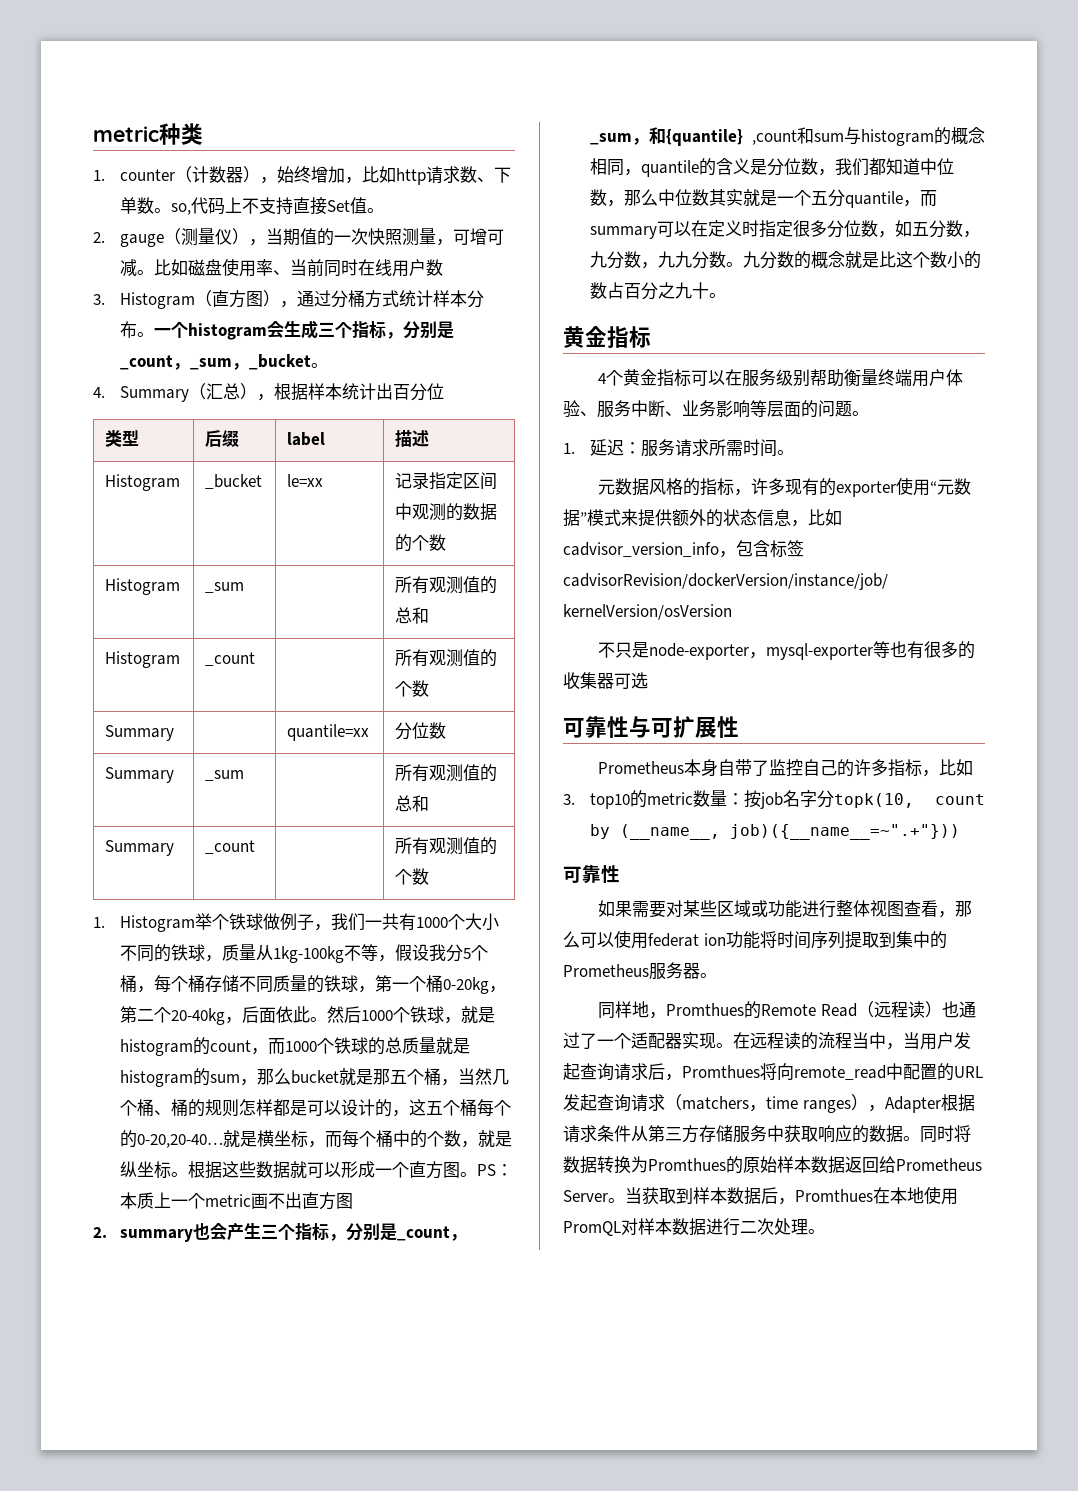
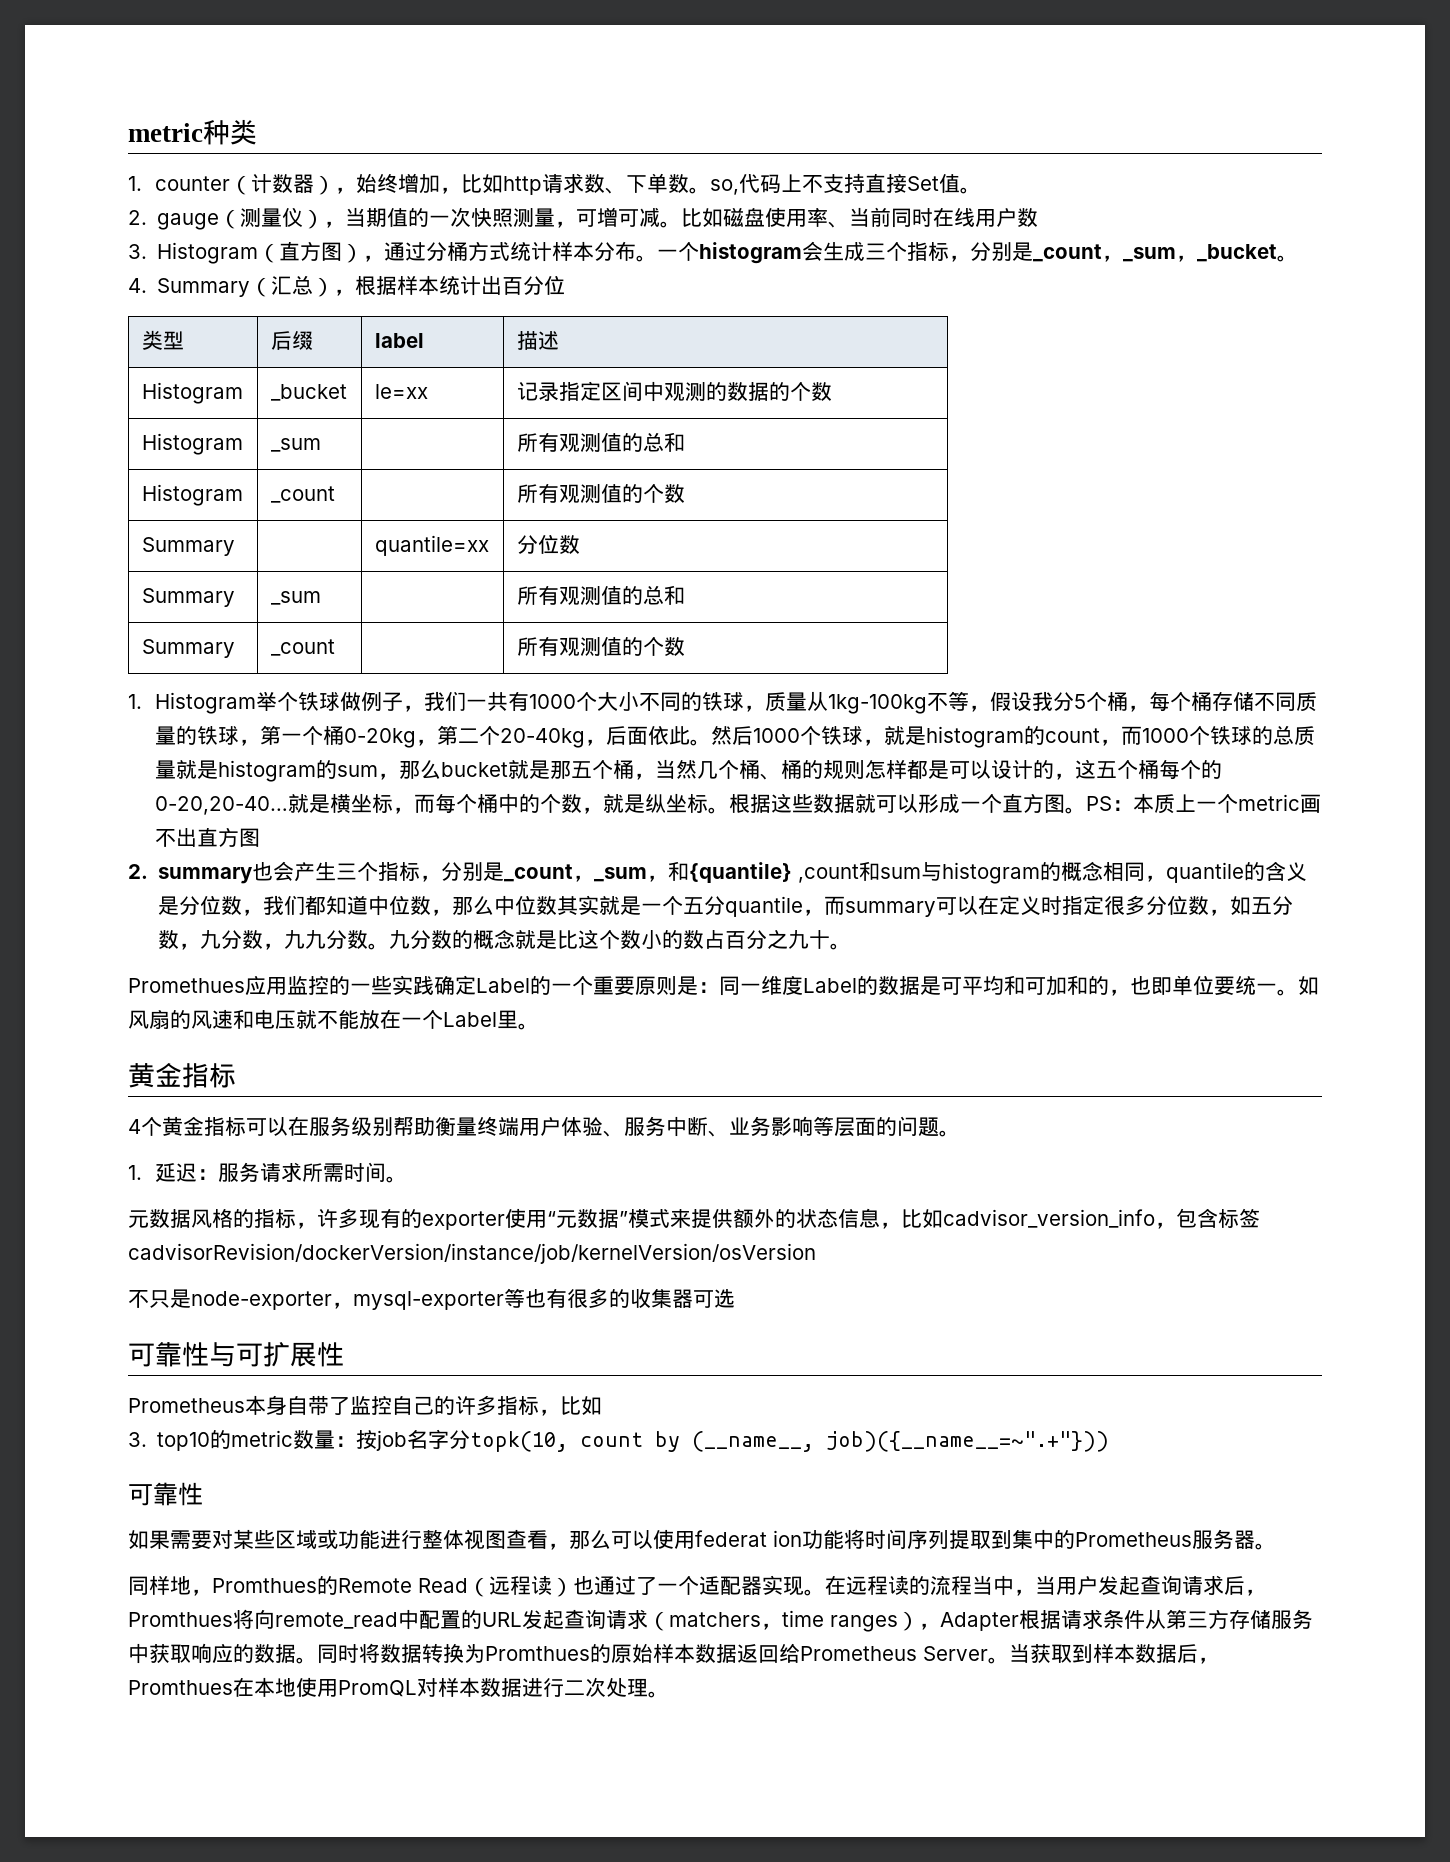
+ Promethues应用监控的一些实践确定Label的一个重要原则是：同一维度Label的数据是可平均和可加和的，也即单位要统一。如风扇的风速和电压就不能放在一个Label里。

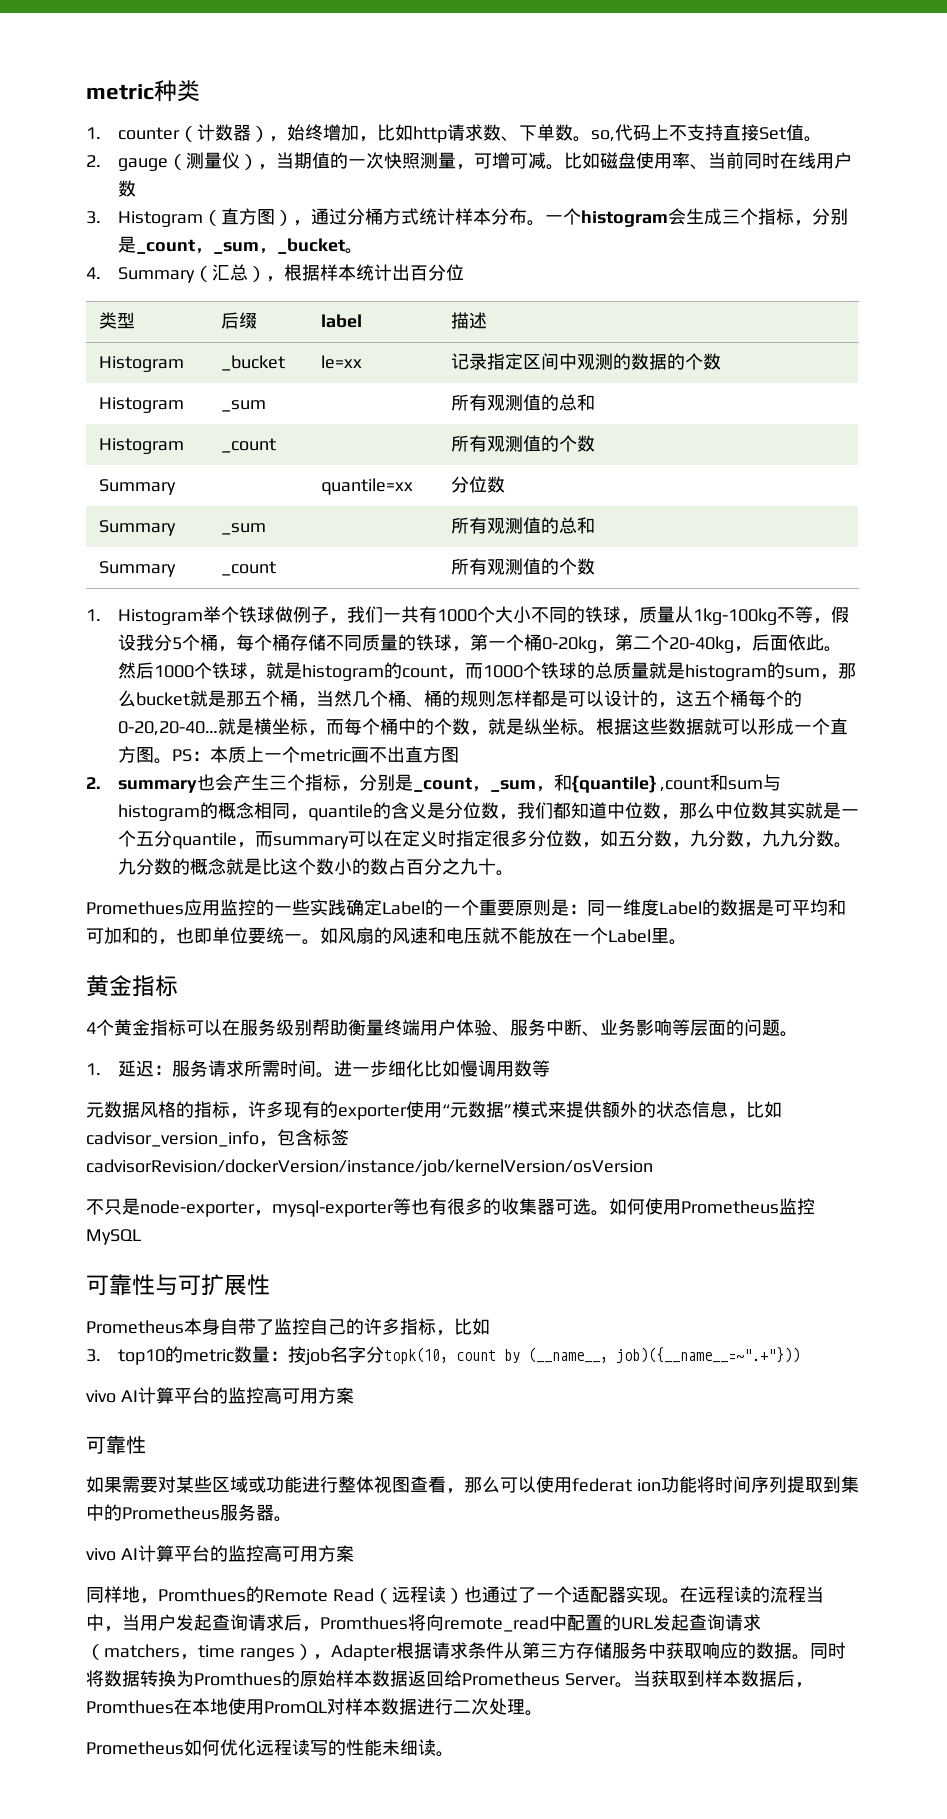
+ 进一步细化比如慢调用数等
- 不只是node-exporter，mysql-exporter等也有很多的收集器可选
+ 不只是node-exporter，mysql-exporter等也有很多的收集器可选。如何使用Prometheus监控MySQL
  3. top10的metric数量：按job名字分topk(10, count by (__name__, job)({__name__=~".+"}))
+ vivo AI计算平台的监控高可用方案
  如果需要对某些区域或功能进行整体视图查看，那么可以使用federat ion功能将时间序列提取到集中的Prometheus服务器。
+ vivo AI计算平台的监控高可用方案
+ Prometheus如何优化远程读写的性能未细读。

